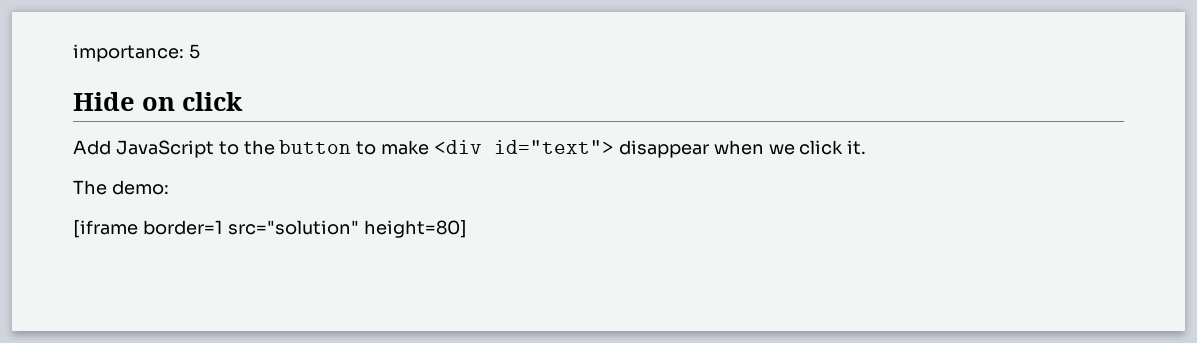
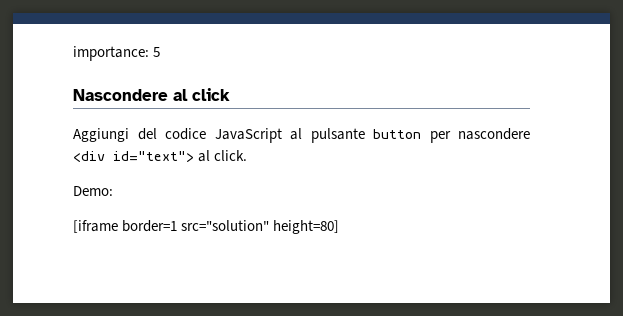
- Hide on click
+ Nascondere al click
- Add JavaScript to the button to make <div id="text"> disappear when we click it.
- The demo:
+ Aggiungi del codice JavaScript al pulsante button per nascondere <div id="text"> al click.
+ Demo:

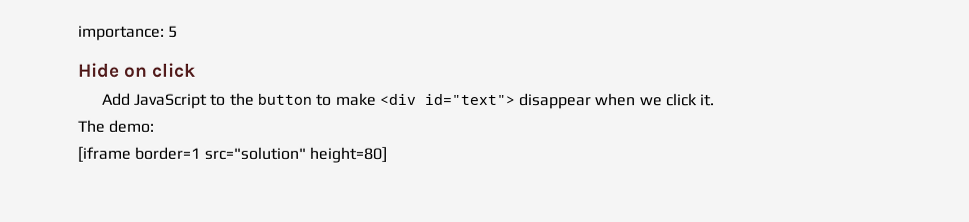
- Nascondere al click
+ Hide on click
- Aggiungi del codice JavaScript al pulsante button per nascondere <div id="text"> al click.
- Demo:
+ Add JavaScript to the button to make <div id="text"> disappear when we click it.
+ The demo:

